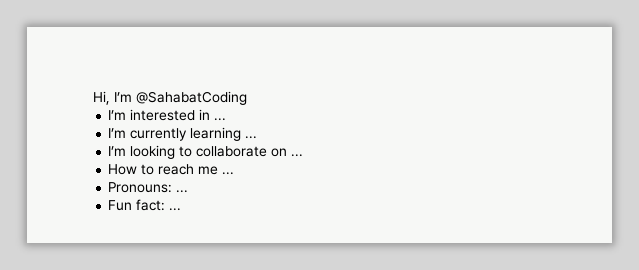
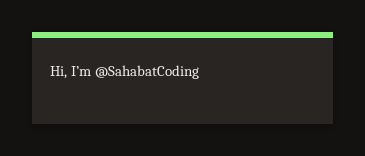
- I’m interested in ...
- I’m currently learning ...
- I’m looking to collaborate on ...
- How to reach me ...
- Pronouns: ...
- Fun fact: ...

